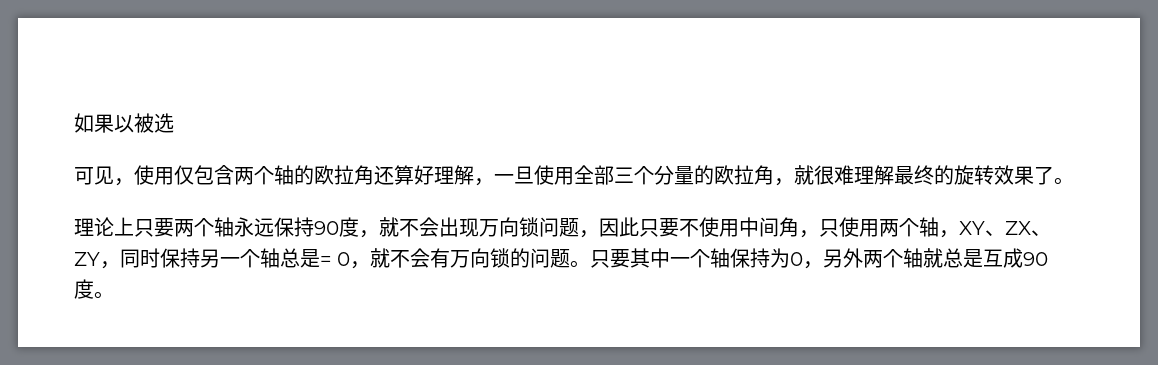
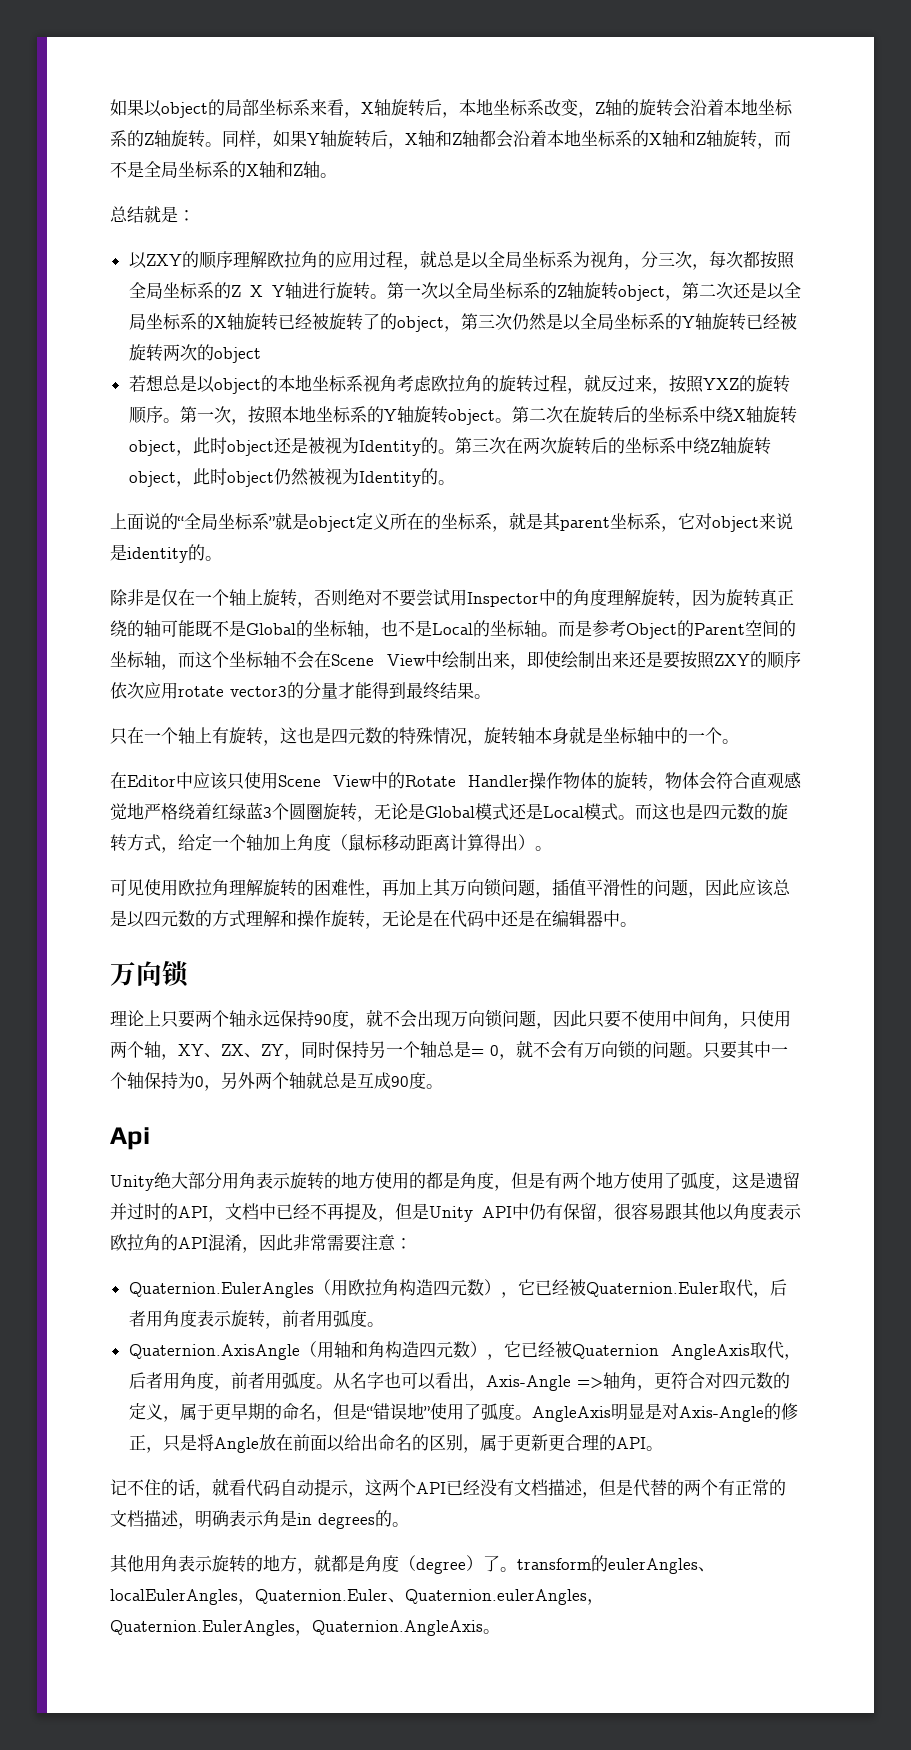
- 如果以被选
- 可见，使用仅包含两个轴的欧拉角还算好理解，一旦使用全部三个分量的欧拉角，就很难理解最终的旋转效果了。
+ 如果以object的局部坐标系来看，X轴旋转后，本地坐标系改变，Z轴的旋转会沿着本地坐标系的Z轴旋转。同样，如果Y轴旋转后，X轴和Z轴都会沿着本地坐标系的X轴和Z轴旋转，而不是全局坐标系的X轴和Z轴。
+ 总结就是：
+ 以ZXY的顺序理解欧拉角的应用过程，就总是以全局坐标系为视角，分三次，每次都按照全局坐标系的Z X Y轴进行旋转。第一次以全局坐标系的Z轴旋转object，第二次还是以全局坐标系的X轴旋转已经被旋转了的object，第三次仍然是以全局坐标系的Y轴旋转已经被旋转两次的object
+ 若想总是以object的本地坐标系视角考虑欧拉角的旋转过程，就反过来，按照YXZ的旋转顺序。第一次，按照本地坐标系的Y轴旋转object。第二次在旋转后的坐标系中绕X轴旋转object，此时object还是被视为Identity的。第三次在两次旋转后的坐标系中绕Z轴旋转object，此时object仍然被视为Identity的。
+ 上面说的“全局坐标系”就是object定义所在的坐标系，就是其parent坐标系，它对object来说是identity的。
+ 除非是仅在一个轴上旋转，否则绝对不要尝试用Inspector中的角度理解旋转，因为旋转真正绕的轴可能既不是Global的坐标轴，也不是Local的坐标轴。而是参考Object的Parent空间的坐标轴，而这个坐标轴不会在Scene View中绘制出来，即使绘制出来还是要按照ZXY的顺序依次应用rotate vector3的分量才能得到最终结果。
+ 只在一个轴上有旋转，这也是四元数的特殊情况，旋转轴本身就是坐标轴中的一个。
+ 在Editor中应该只使用Scene View中的Rotate Handler操作物体的旋转，物体会符合直观感觉地严格绕着红绿蓝3个圆圈旋转，无论是Global模式还是Local模式。而这也是四元数的旋转方式，给定一个轴加上角度（鼠标移动距离计算得出）。
+ 可见使用欧拉角理解旋转的困难性，再加上其万向锁问题，插值平滑性的问题，因此应该总是以四元数的方式理解和操作旋转，无论是在代码中还是在编辑器中。
+ 万向锁
+ Api
+ Unity绝大部分用角表示旋转的地方使用的都是角度，但是有两个地方使用了弧度，这是遗留并过时的API，文档中已经不再提及，但是Unity API中仍有保留，很容易跟其他以角度表示欧拉角的API混淆，因此非常需要注意：
+ Quaternion.EulerAngles（用欧拉角构造四元数），它已经被Quaternion.Euler取代，后者用角度表示旋转，前者用弧度。
+ Quaternion.AxisAngle（用轴和角构造四元数），它已经被Quaternion AngleAxis取代，后者用角度，前者用弧度。从名字也可以看出，Axis-Angle =>轴角，更符合对四元数的定义，属于更早期的命名，但是“错误地”使用了弧度。AngleAxis明显是对Axis-Angle的修正，只是将Angle放在前面以给出命名的区别，属于更新更合理的API。
+ 记不住的话，就看代码自动提示，这两个API已经没有文档描述，但是代替的两个有正常的文档描述，明确表示角是in degrees的。
+ 其他用角表示旋转的地方，就都是角度（degree）了。transform的eulerAngles、localEulerAngles，Quaternion.Euler、Quaternion.eulerAngles，Quaternion.EulerAngles，Quaternion.AngleAxis。

